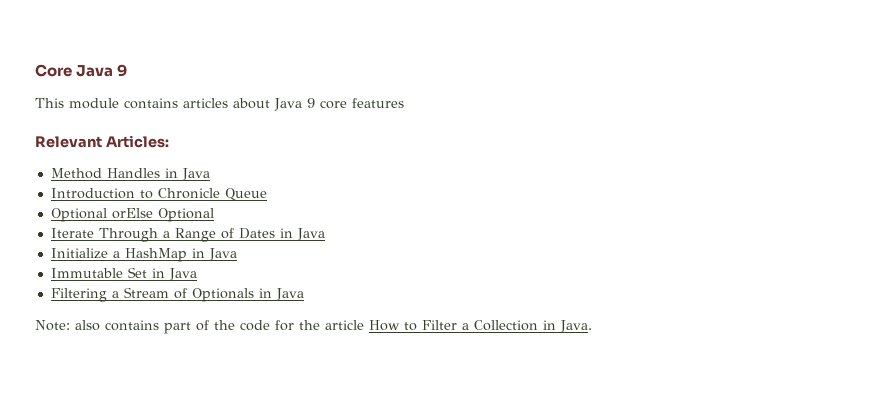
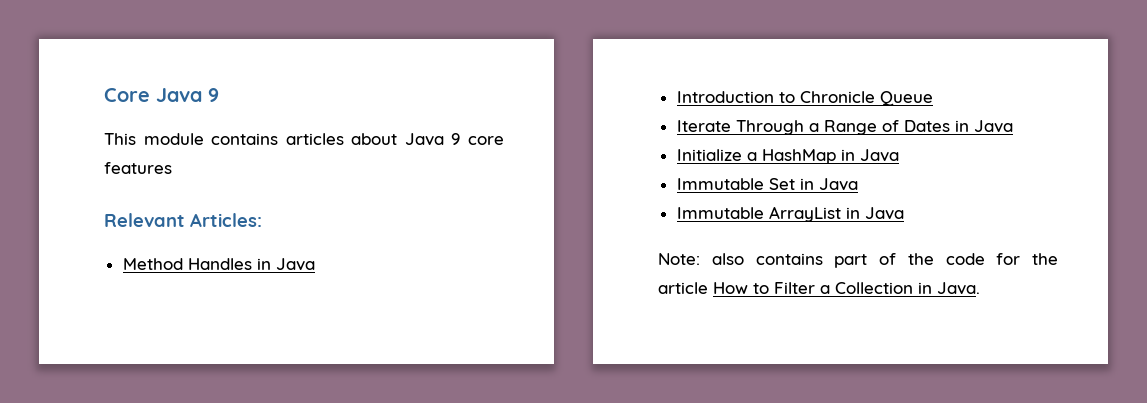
- Optional orElse Optional
- Filtering a Stream of Optionals in Java
+ Immutable ArrayList in Java

